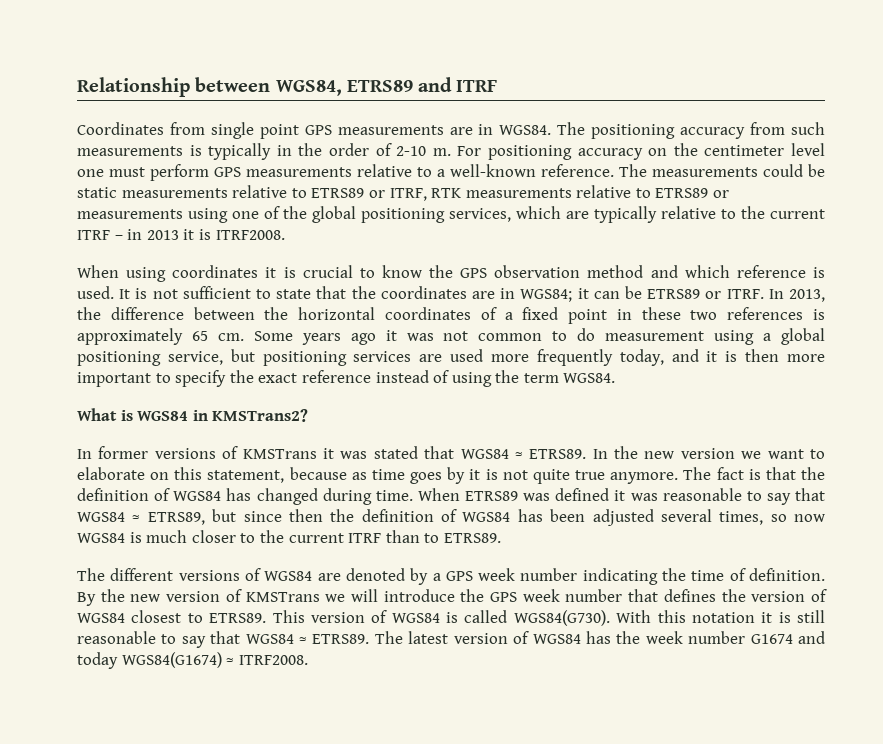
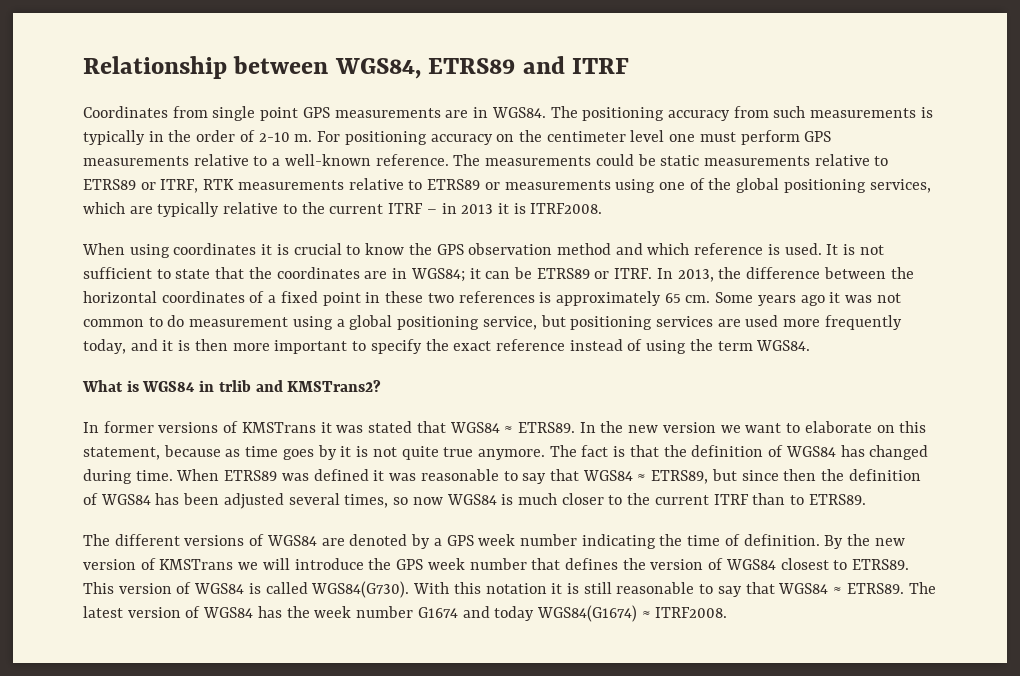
- What is WGS84 in KMSTrans2?
+ What is WGS84 in trlib and KMSTrans2?

